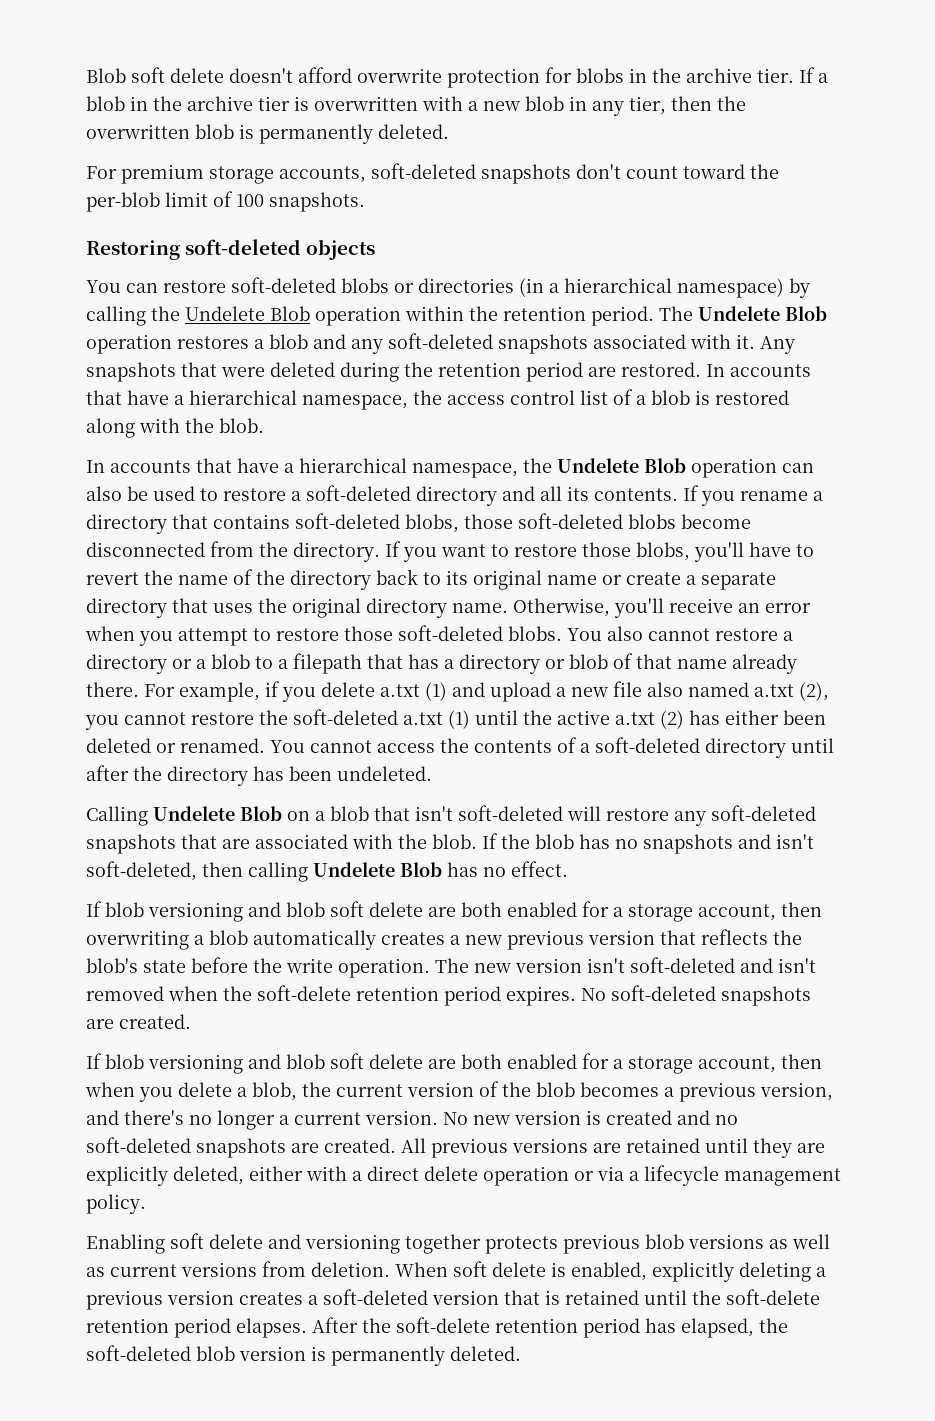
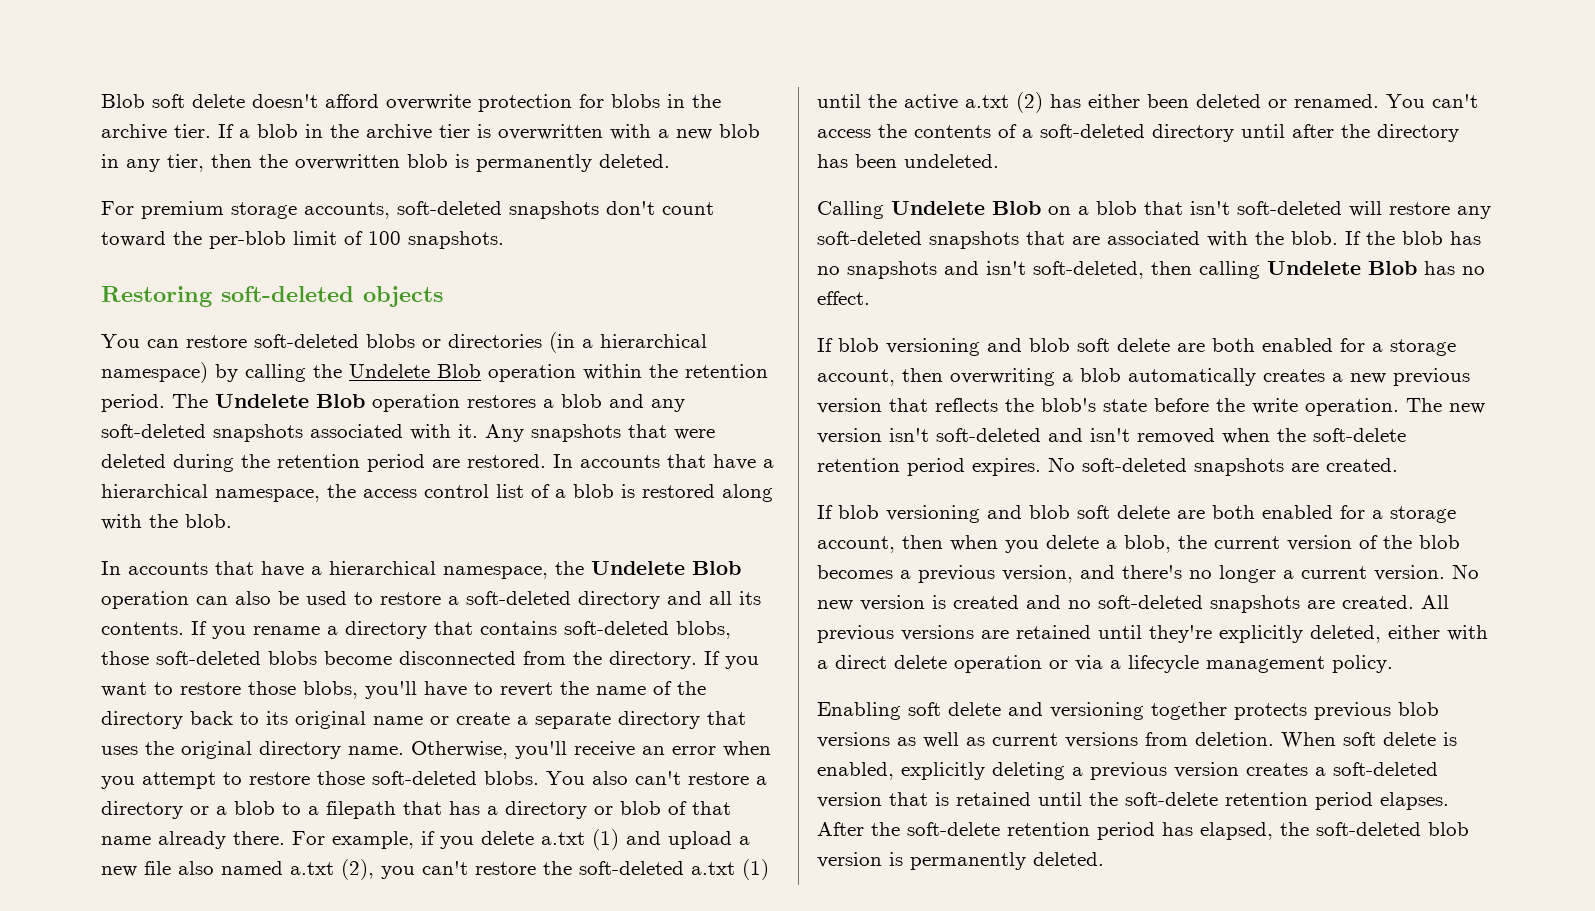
- You also cannot restore a directory or a blob to a filepath that has a directory or blob of that name already there.
+ You also can't restore a directory or a blob to a filepath that has a directory or blob of that name already there.
- For example, if you delete a.txt (1) and upload a new file also named a.txt (2), you cannot restore the soft-deleted a.txt (1) until the active a.txt (2) has either been deleted or renamed.
+ For example, if you delete a.txt (1) and upload a new file also named a.txt (2), you can't restore the soft-deleted a.txt (1) until the active a.txt (2) has either been deleted or renamed.
- You cannot access the contents of a soft-deleted directory until after the directory has been undeleted.
+ You can't access the contents of a soft-deleted directory until after the directory has been undeleted.
- All previous versions are retained until they are explicitly deleted, either with a direct delete operation or via a lifecycle management policy.
+ All previous versions are retained until they're explicitly deleted, either with a direct delete operation or via a lifecycle management policy.

